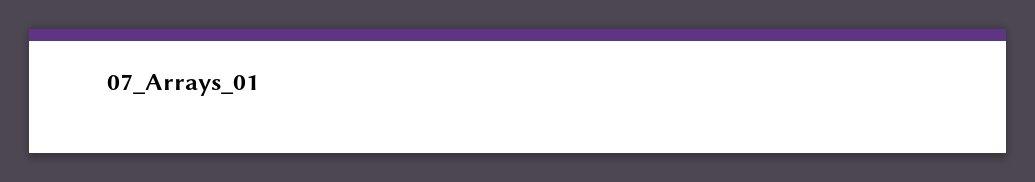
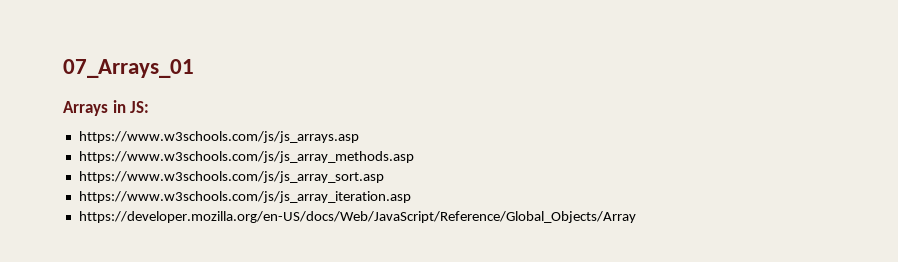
+ Arrays in JS:
+ https://www.w3schools.com/js/js_arrays.asp
+ https://www.w3schools.com/js/js_array_methods.asp
+ https://www.w3schools.com/js/js_array_sort.asp
+ https://www.w3schools.com/js/js_array_iteration.asp
+ https://developer.mozilla.org/en-US/docs/Web/JavaScript/Reference/Global_Objects/Array

